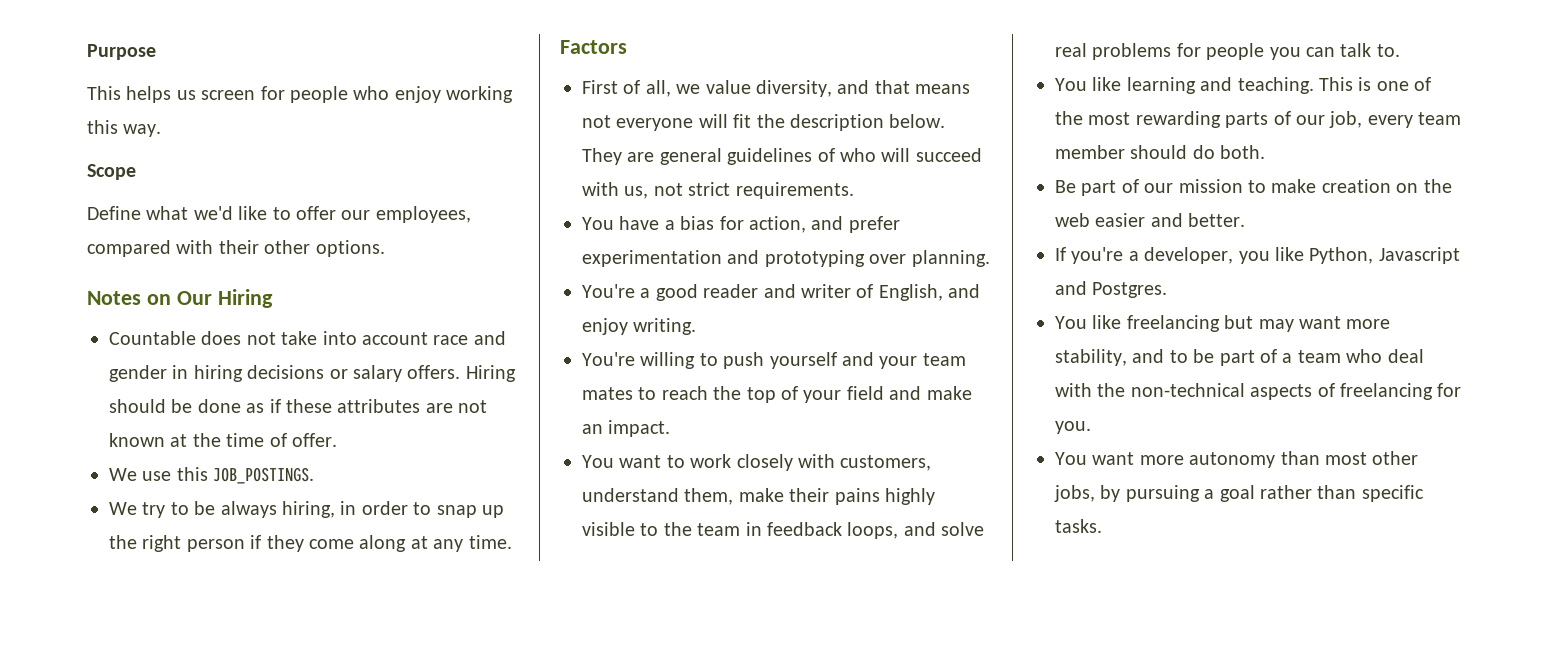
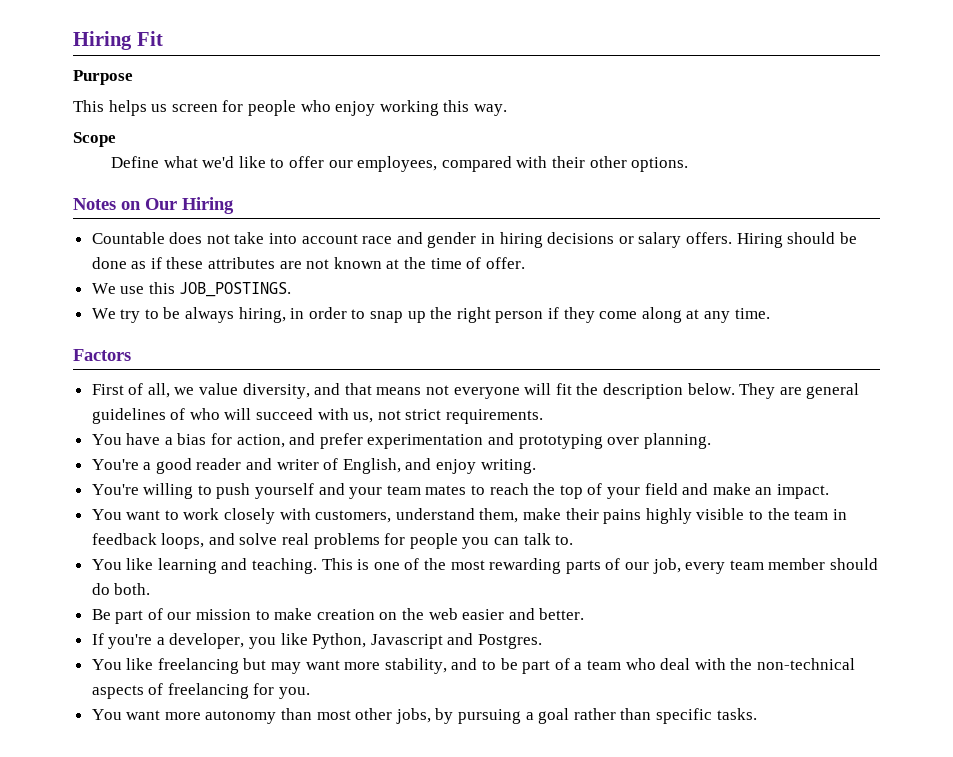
+ Hiring Fit

